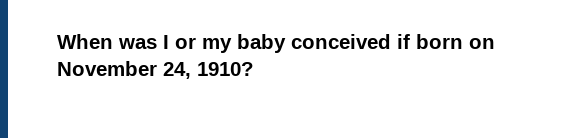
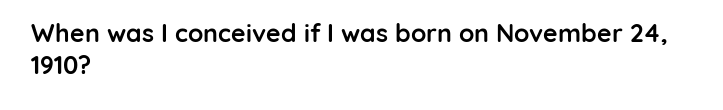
- When was I or my baby conceived if born on November 24, 1910?
+ When was I conceived if I was born on November 24, 1910?

